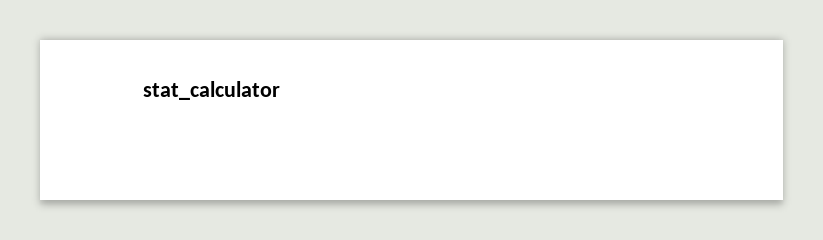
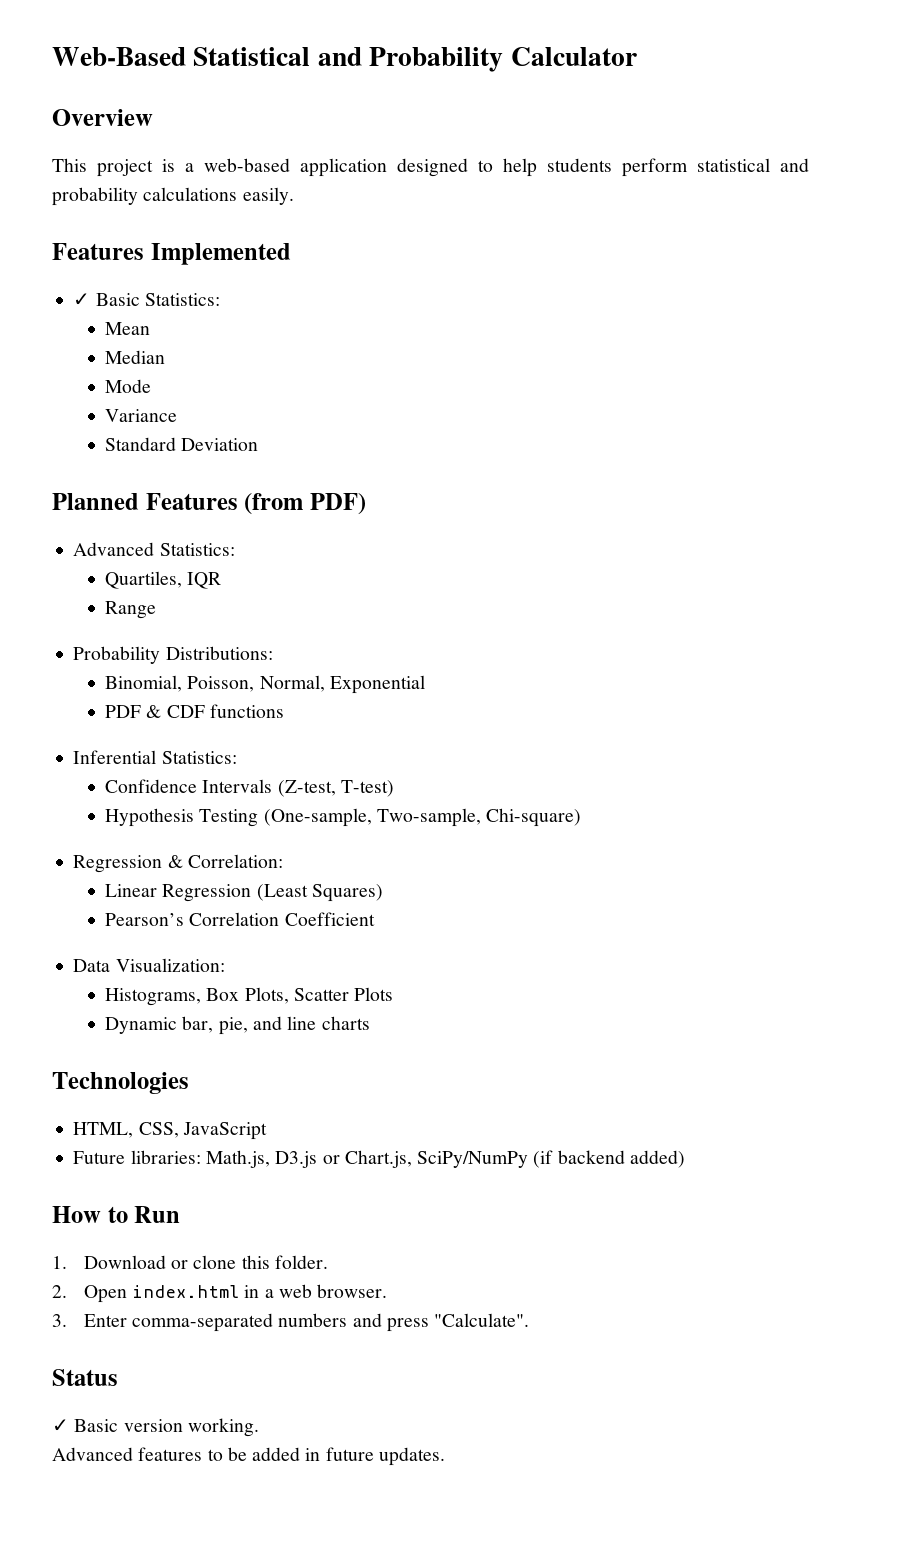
- stat_calculator
+ Web-Based Statistical and Probability Calculator
+ Overview
+ This project is a web-based application designed to help students perform statistical and probability calculations easily.
+ Features Implemented
+ ✓ Basic Statistics:
+ Mean
+ Median
+ Mode
+ Variance
+ Standard Deviation
+ Planned Features (from PDF)
+ Advanced Statistics:
+ Quartiles, IQR
+ Range
+ Probability Distributions:
+ Binomial, Poisson, Normal, Exponential
+ PDF & CDF functions
+ Inferential Statistics:
+ Confidence Intervals (Z-test, T-test)
+ Hypothesis Testing (One-sample, Two-sample, Chi-square)
+ Regression & Correlation:
+ Linear Regression (Least Squares)
+ Pearson’s Correlation Coefficient
+ Data Visualization:
+ Histograms, Box Plots, Scatter Plots
+ Dynamic bar, pie, and line charts
+ Technologies
+ HTML, CSS, JavaScript
+ Future libraries: Math.js, D3.js or Chart.js, SciPy/NumPy (if backend added)
+ How to Run
+ 1. Download or clone this folder.
+ 2. Open index.html in a web browser.
+ 3. Enter comma-separated numbers and press "Calculate".
+ Status
+ ✓ Basic version working.
+ Advanced features to be added in future updates.

